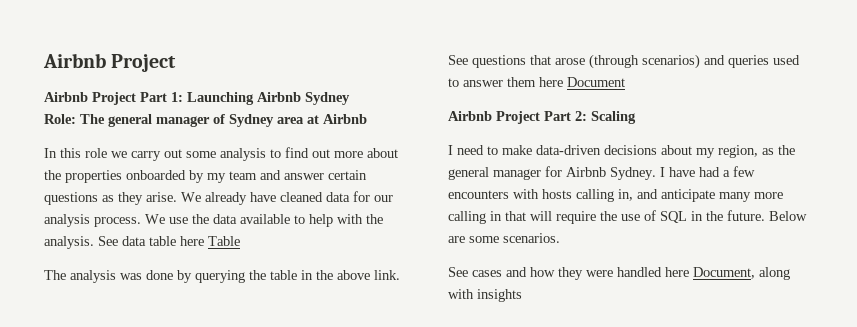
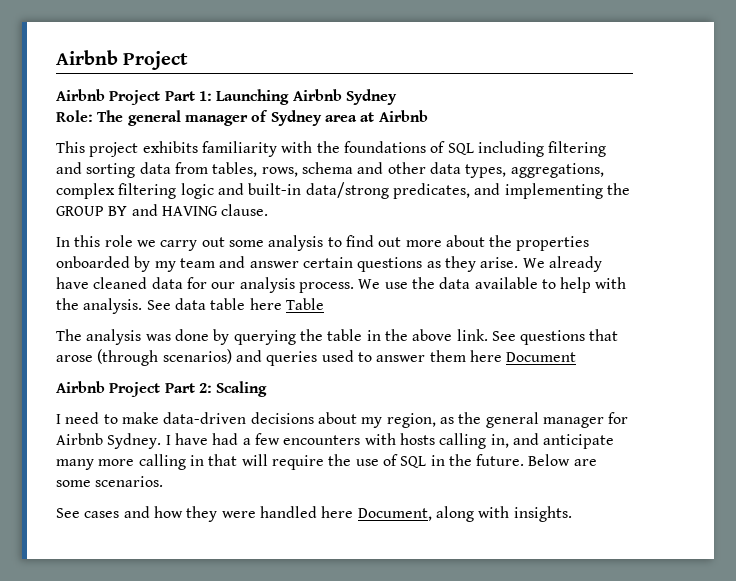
+ This project exhibits familiarity with the foundations of SQL including filtering and sorting data from tables, rows, schema and other data types, aggregations, complex filtering logic and built-in data/strong predicates, and implementing the GROUP BY and HAVING clause.
- See cases and how they were handled here Document, along with insights
+ See cases and how they were handled here Document, along with insights.

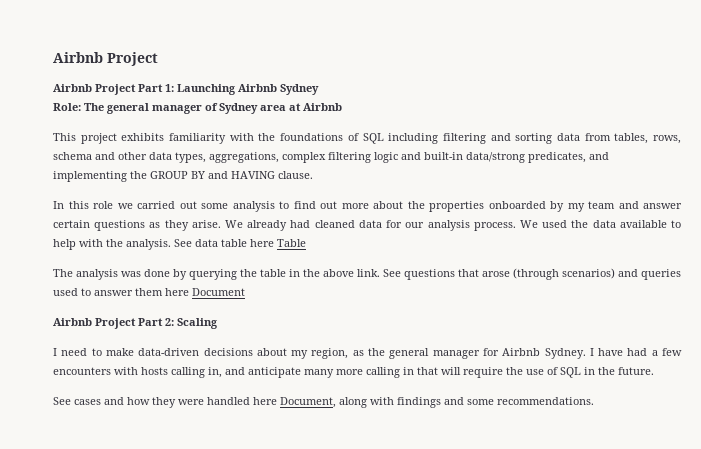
- In this role we carry out some analysis to find out more about the properties onboarded by my team and answer certain questions as they arise.
+ In this role we carried out some analysis to find out more about the properties onboarded by my team and answer certain questions as they arise.
- We already have cleaned data for our analysis process.
+ We already had cleaned data for our analysis process.
- We use the data available to help with the analysis.
+ We used the data available to help with the analysis.
- Below are some scenarios.
- See cases and how they were handled here Document, along with insights.
+ See cases and how they were handled here Document, along with findings and some recommendations.

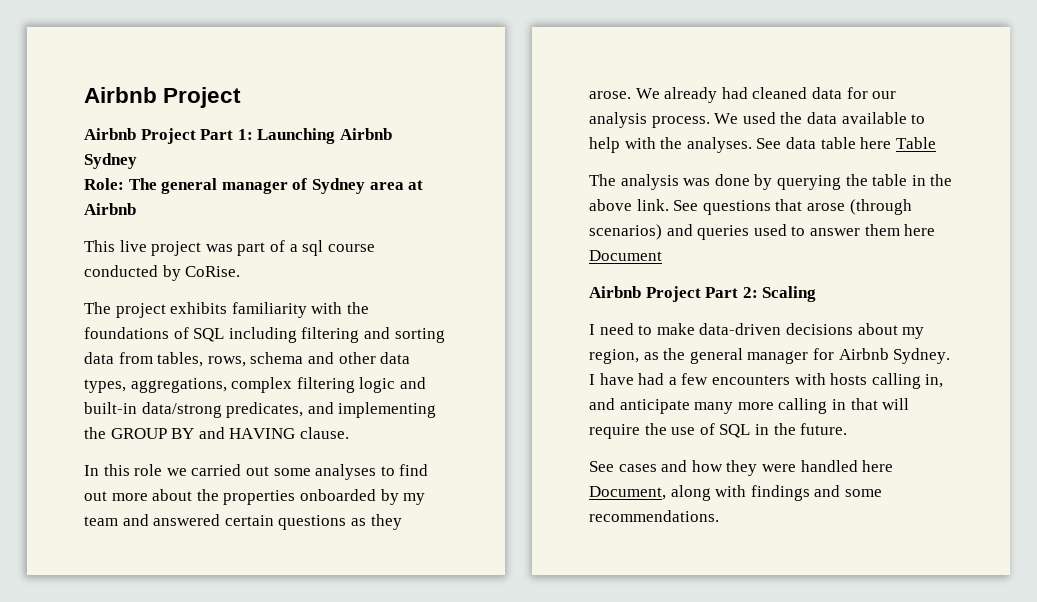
- This project exhibits familiarity with the foundations of SQL including filtering and sorting data from tables, rows, schema and other data types, aggregations, complex filtering logic and built-in data/strong predicates, and implementing the GROUP BY and HAVING clause.
+ This live project was part of a sql course conducted by CoRise.
+ The project exhibits familiarity with the foundations of SQL including filtering and sorting data from tables, rows, schema and other data types, aggregations, complex filtering logic and built-in data/strong predicates, and implementing the GROUP BY and HAVING clause.
- In this role we carried out some analysis to find out more about the properties onboarded by my team and answer certain questions as they arise.
+ In this role we carried out some analyses to find out more about the properties onboarded by my team and answered certain questions as they arose.
- We used the data available to help with the analysis.
+ We used the data available to help with the analyses.

